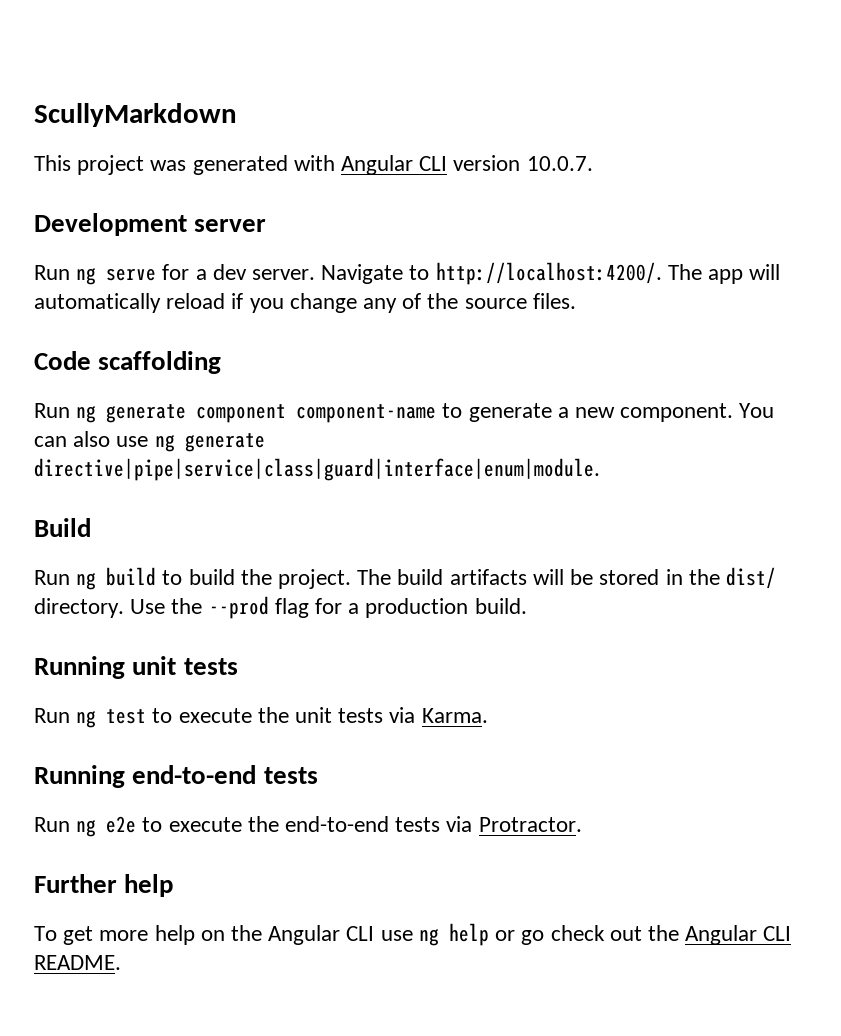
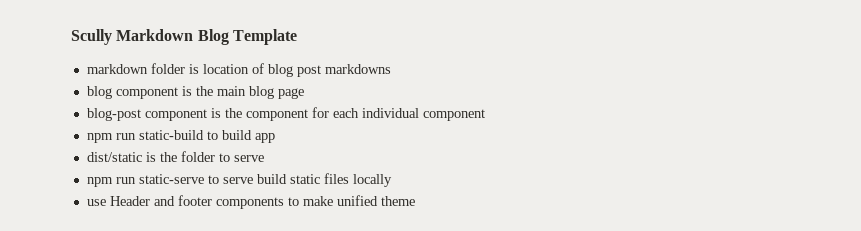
- ScullyMarkdown
- This project was generated with Angular CLI version 10.0.7.
- Development server
- Run ng serve for a dev server. Navigate to http://localhost:4200/. The app will automatically reload if you change any of the source files.
- Code scaffolding
- Run ng generate component component-name to generate a new component. You can also use ng generate directive|pipe|service|class|guard|interface|enum|module.
- Build
- Run ng build to build the project. The build artifacts will be stored in the dist/ directory. Use the --prod flag for a production build.
- Running unit tests
- Run ng test to execute the unit tests via Karma.
- Running end-to-end tests
- Run ng e2e to execute the end-to-end tests via Protractor.
- Further help
- To get more help on the Angular CLI use ng help or go check out the Angular CLI README.
+ Scully Markdown Blog Template
+ markdown folder is location of blog post markdowns
+ blog component is the main blog page
+ blog-post component is the component for each individual component
+ npm run static-build to build app
+ dist/static is the folder to serve
+ npm run static-serve to serve build static files locally
+ use Header and footer components to make unified theme

